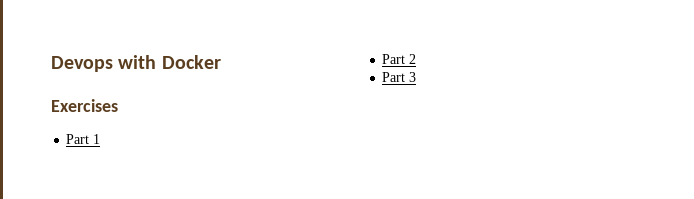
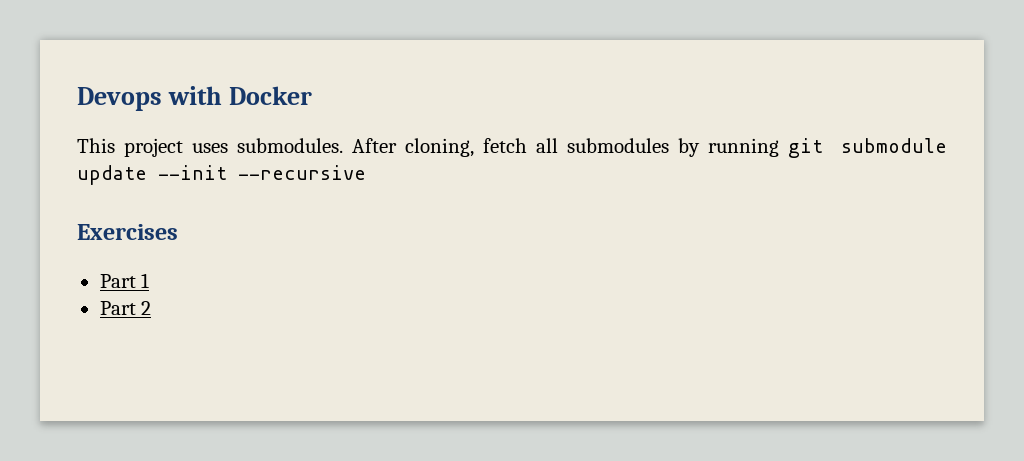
+ This project uses submodules. After cloning, fetch all submodules by running git submodule update --init --recursive
- Part 3

